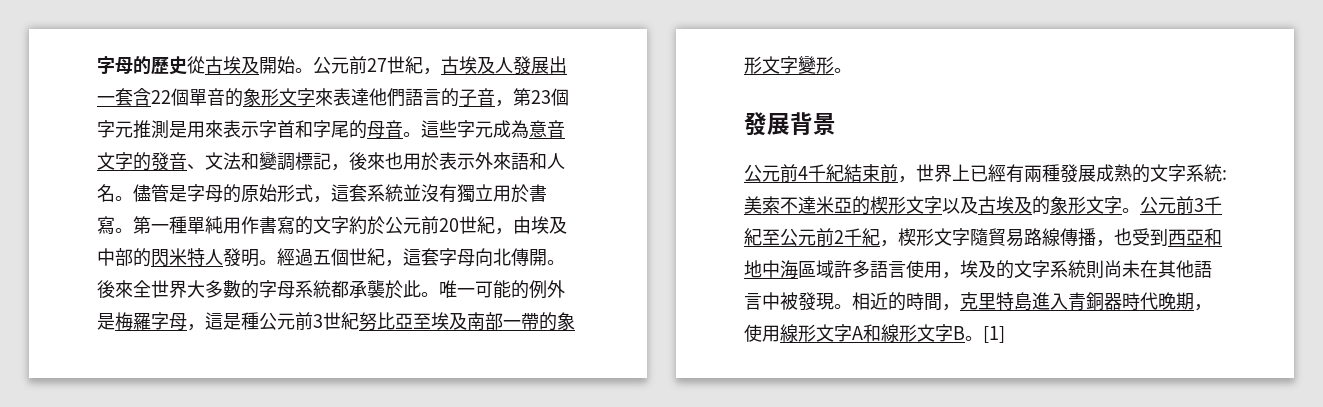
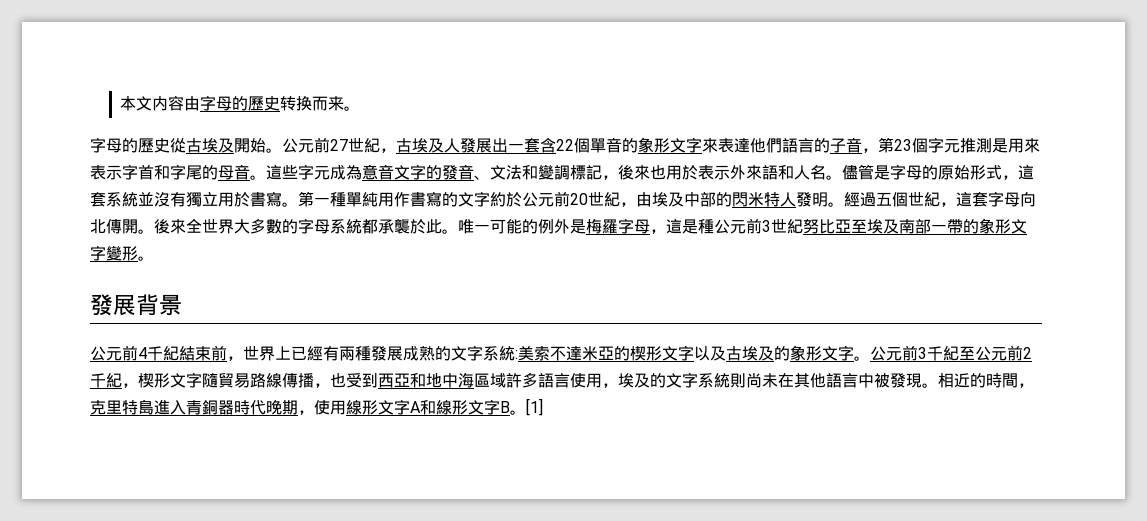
+ 本文内容由字母的歷史转换而来。

